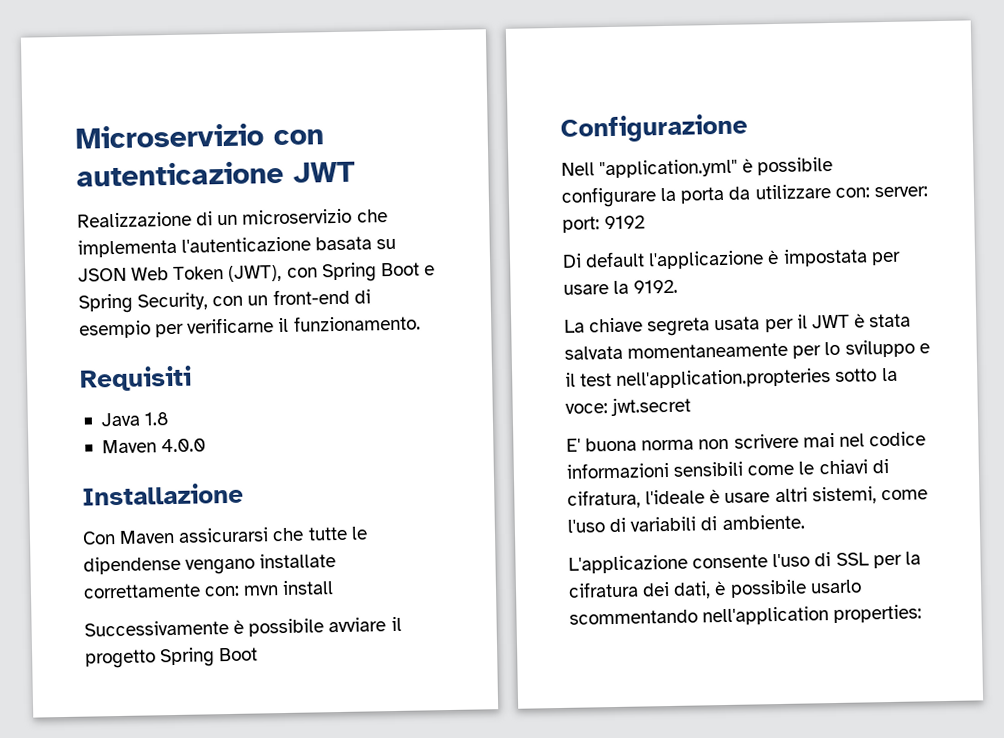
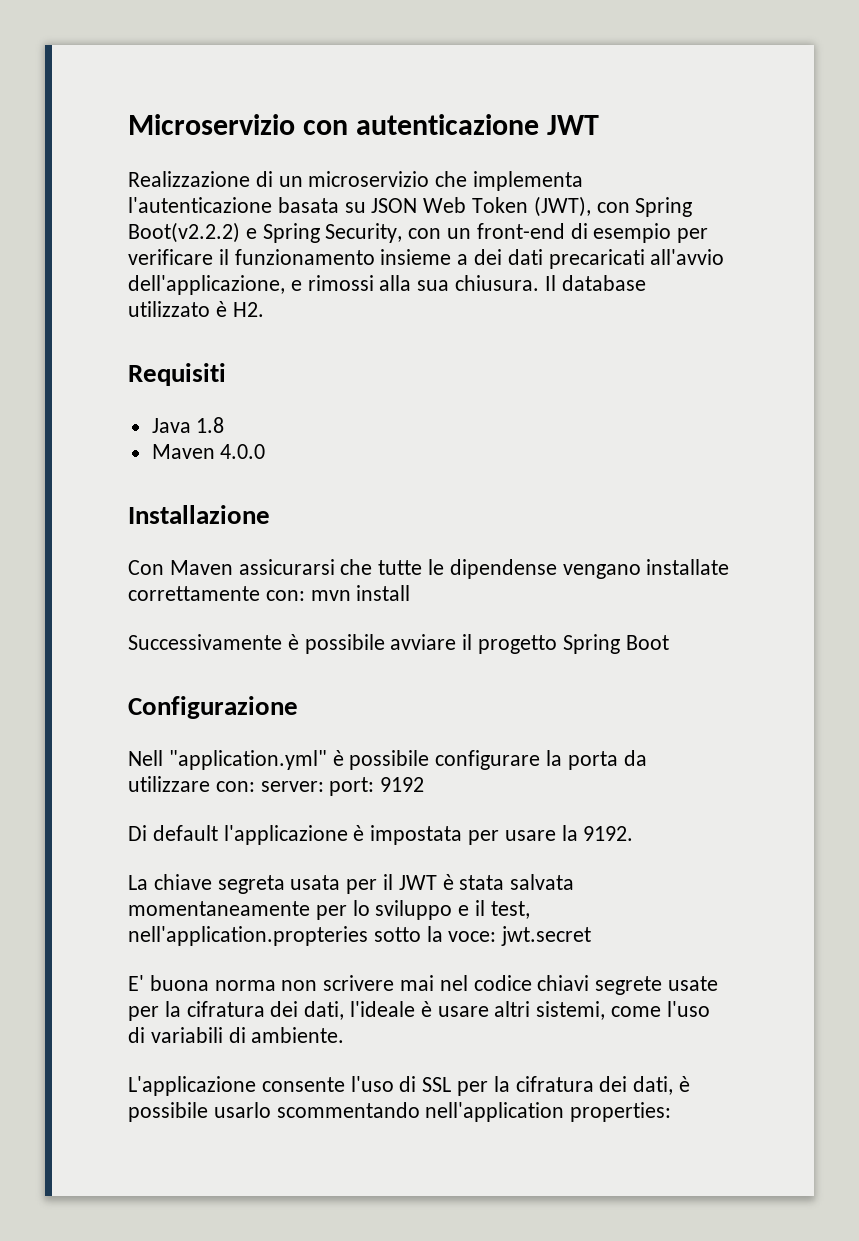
- Realizzazione di un microservizio che implementa l'autenticazione basata su JSON Web Token (JWT), con Spring Boot e Spring Security, con un front-end di esempio per verificarne il funzionamento.
+ Realizzazione di un microservizio che implementa l'autenticazione basata su JSON Web Token (JWT), con Spring Boot(v2.2.2) e Spring Security, con un front-end di esempio per verificare il funzionamento insieme a dei dati precaricati all'avvio dell'applicazione, e rimossi alla sua chiusura. Il database utilizzato è H2.
- La chiave segreta usata per il JWT è stata salvata momentaneamente per lo sviluppo e il test nell'application.propteries sotto la voce: jwt.secret
+ La chiave segreta usata per il JWT è stata salvata momentaneamente per lo sviluppo e il test, nell'application.propteries sotto la voce: jwt.secret
- E' buona norma non scrivere mai nel codice informazioni sensibili come le chiavi di cifratura, l'ideale è usare altri sistemi, come l'uso di variabili di ambiente.
+ E' buona norma non scrivere mai nel codice chiavi segrete usate per la cifratura dei dati, l'ideale è usare altri sistemi, come l'uso di variabili di ambiente.

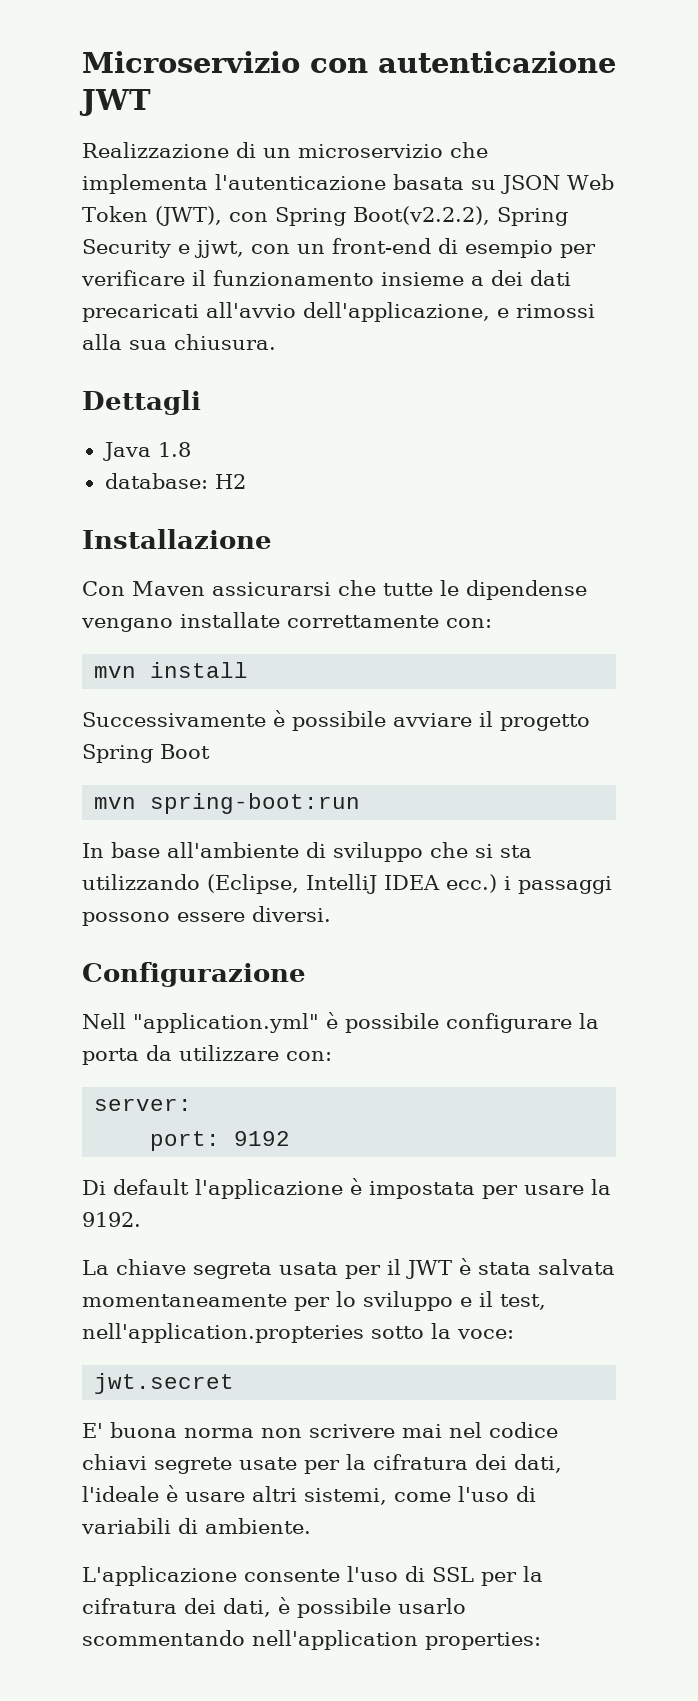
- Realizzazione di un microservizio che implementa l'autenticazione basata su JSON Web Token (JWT), con Spring Boot(v2.2.2) e Spring Security, con un front-end di esempio per verificare il funzionamento insieme a dei dati precaricati all'avvio dell'applicazione, e rimossi alla sua chiusura. Il database utilizzato è H2.
- Requisiti
+ Realizzazione di un microservizio che implementa l'autenticazione basata su JSON Web Token (JWT), con Spring Boot(v2.2.2), Spring Security e jjwt, con un front-end di esempio per verificare il funzionamento insieme a dei dati precaricati all'avvio dell'applicazione, e rimossi alla sua chiusura.
+ Dettagli
- Maven 4.0.0
+ database: H2
- Con Maven assicurarsi che tutte le dipendense vengano installate correttamente con: mvn install
+ Con Maven assicurarsi che tutte le dipendense vengano installate correttamente con:
+ mvn install
+ mvn spring-boot:run
+ In base all'ambiente di sviluppo che si sta utilizzando (Eclipse, IntelliJ IDEA ecc.) i passaggi possono essere diversi.
- Nell "application.yml" è possibile configurare la porta da utilizzare con: server: port: 9192
+ Nell "application.yml" è possibile configurare la porta da utilizzare con:
+ server:
+ port: 9192
- La chiave segreta usata per il JWT è stata salvata momentaneamente per lo sviluppo e il test, nell'application.propteries sotto la voce: jwt.secret
+ La chiave segreta usata per il JWT è stata salvata momentaneamente per lo sviluppo e il test, nell'application.propteries sotto la voce:
+ jwt.secret

